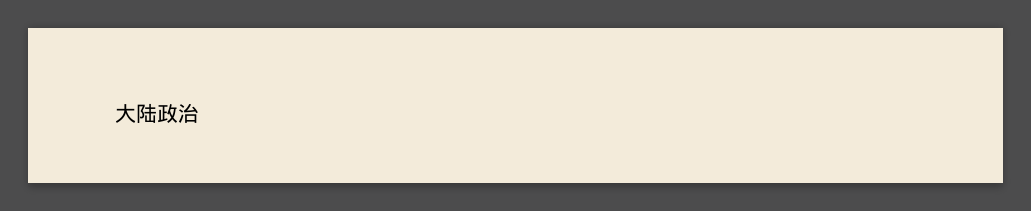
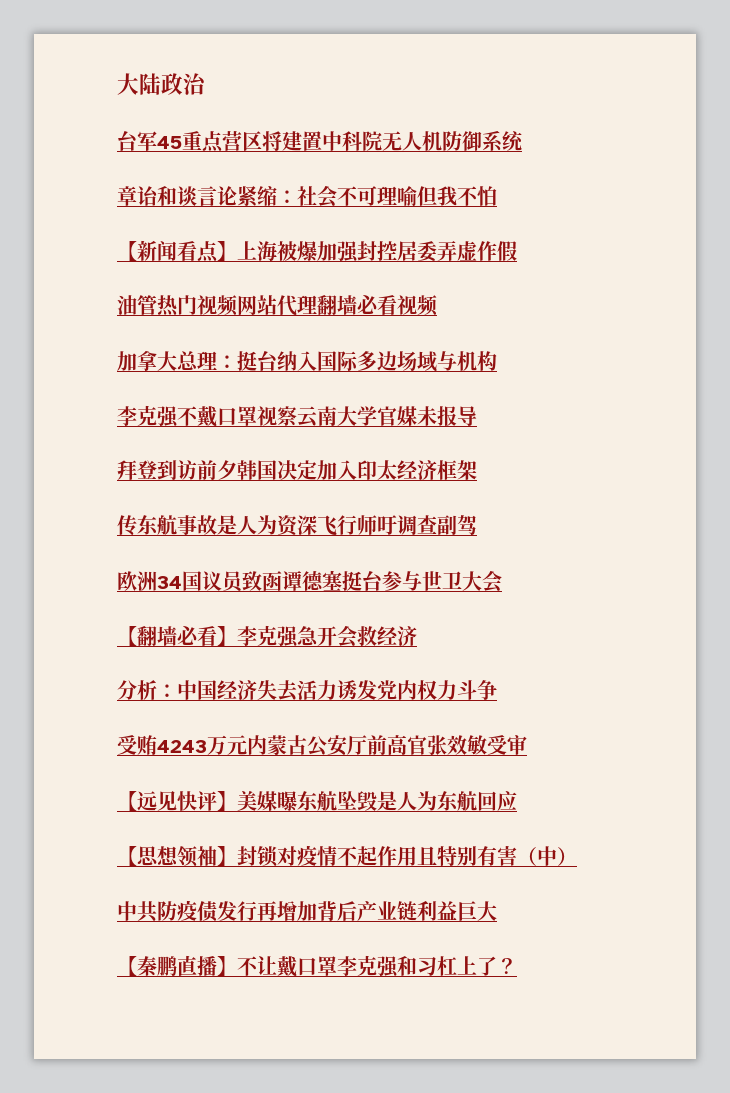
+ 台军45重点营区将建置中科院无人机防御系统
+ 章诒和谈言论紧缩：社会不可理喻但我不怕
+ 【新闻看点】上海被爆加强封控居委弄虚作假
+ 油管热门视频网站代理翻墙必看视频
+ 加拿大总理：挺台纳入国际多边场域与机构
+ 李克强不戴口罩视察云南大学官媒未报导
+ 拜登到访前夕韩国决定加入印太经济框架
+ 传东航事故是人为资深飞行师吁调查副驾
+ 欧洲34国议员致函谭德塞挺台参与世卫大会
+ 【翻墙必看】李克强急开会救经济
+ 分析：中国经济失去活力诱发党内权力斗争
+ 受贿4243万元内蒙古公安厅前高官张效敏受审
+ 【远见快评】美媒曝东航坠毁是人为东航回应
+ 【思想领袖】封锁对疫情不起作用且特别有害（中）
+ 中共防疫债发行再增加背后产业链利益巨大
+ 【秦鹏直播】不让戴口罩李克强和习杠上了？

